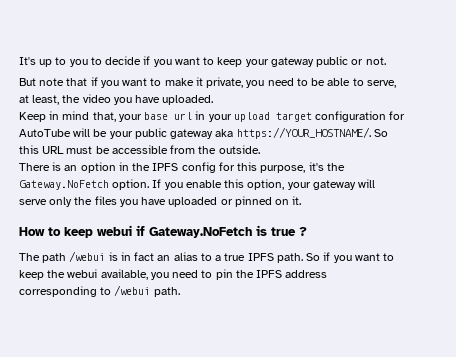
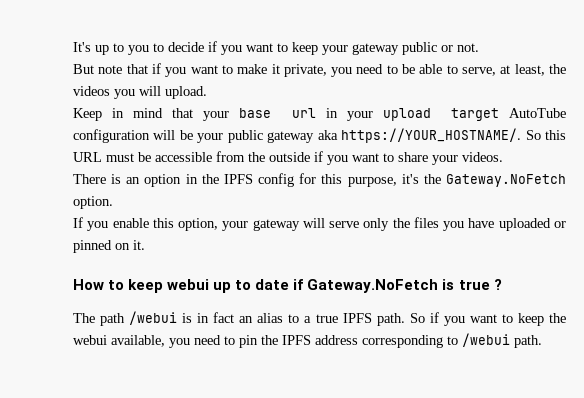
- But note that if you want to make it private, you need to be able to serve, at least, the video you have uploaded.
+ But note that if you want to make it private, you need to be able to serve, at least, the videos you will upload.
- Keep in mind that, your base url in your upload target configuration for AutoTube will be your public gateway aka https://YOUR_HOSTNAME/.
+ Keep in mind that your base url in your upload target AutoTube configuration will be your public gateway aka https://YOUR_HOSTNAME/.
- So this URL must be accessible from the outside.
+ So this URL must be accessible from the outside if you want to share your videos.
- There is an option in the IPFS config for this purpose, it's the Gateway.NoFetch option. If you enable this option, your gateway will serve only the files you have uploaded or pinned on it.
+ There is an option in the IPFS config for this purpose, it's the Gateway.NoFetch option.
+ If you enable this option, your gateway will serve only the files you have uploaded or pinned on it.
- How to keep webui if Gateway.NoFetch is true ?
+ How to keep webui up to date if Gateway.NoFetch is true ?

